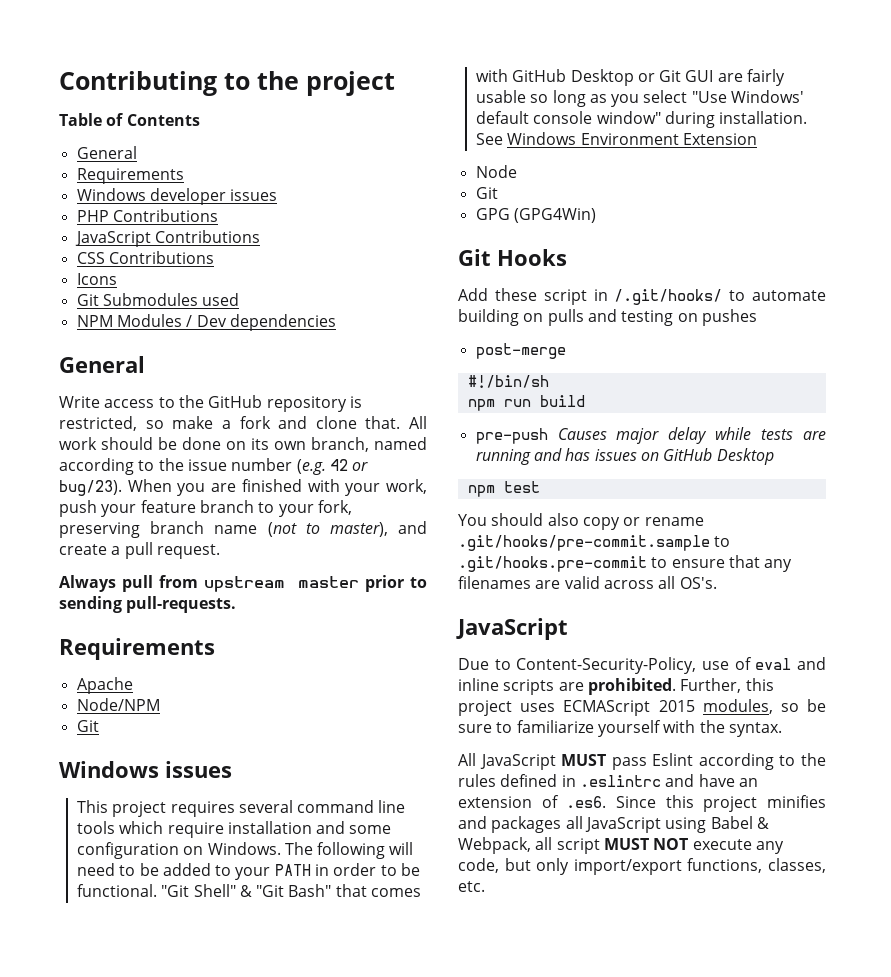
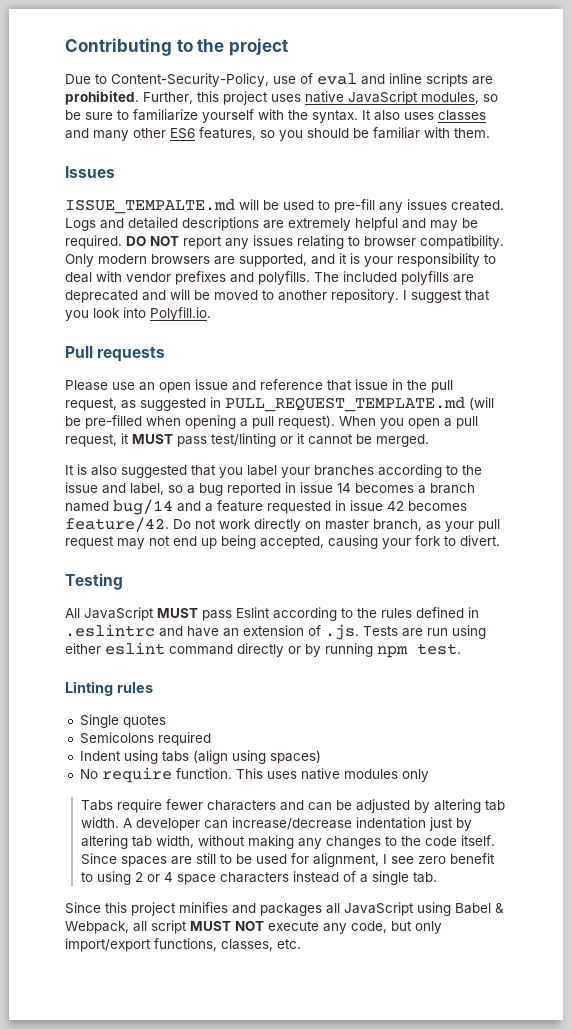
- Table of Contents
- General
- Requirements
- Windows developer issues
- PHP Contributions
- JavaScript Contributions
- CSS Contributions
- Icons
- Git Submodules used
- NPM Modules / Dev dependencies
- General
- Write access to the GitHub repository is restricted, so make a fork and clone that. All work should be done on its own branch, named according to the issue number (e.g. 42 or bug/23). When you are finished with your work, push your feature branch to your fork, preserving branch name (not to master), and create a pull request.
- Always pull from upstream master prior to sending pull-requests.
- Requirements
- Apache
- Node/NPM
- Git
- Windows issues
- This project requires several command line tools which require installation and some configuration on Windows. The following will need to be added to your PATH in order to be functional. "Git Shell" & "Git Bash" that comes with GitHub Desktop or Git GUI are fairly usable so long as you select "Use Windows' default console window" during installation. See Windows Environment Extension
- Node
- Git
- GPG (GPG4Win)
- Git Hooks
- Add these script in /.git/hooks/ to automate building on pulls and testing on pushes
- post-merge
- #!/bin/sh
- npm run build
- pre-push Causes major delay while tests are running and has issues on GitHub Desktop
- npm test
- You should also copy or rename .git/hooks/pre-commit.sample to .git/hooks.pre-commit to ensure that any filenames are valid across all OS's.
- JavaScript
- Further, this project uses ECMAScript 2015 modules, so be sure to familiarize yourself with the syntax.
+ Further, this project uses native JavaScript modules, so be sure to familiarize yourself with the syntax. It also uses classes and many other ES6 features, so you should be familiar with them.
+ Issues
+ ISSUE_TEMPALTE.md will be used to pre-fill any issues created. Logs and detailed descriptions are extremely helpful and may be required. DO NOT report any issues relating to browser compatibility. Only modern browsers are supported, and it is your responsibility to deal with vendor prefixes and polyfills. The included polyfills are deprecated and will be moved to another repository. I suggest that you look into Polyfill.io.
+ Pull requests
+ Please use an open issue and reference that issue in the pull request, as suggested in PULL_REQUEST_TEMPLATE.md (will be pre-filled when opening a pull request). When you open a pull request, it MUST pass test/linting or it cannot be merged.
+ It is also suggested that you label your branches according to the issue and label, so a bug reported in issue 14 becomes a branch named bug/14 and a feature requested in issue 42 becomes feature/42. Do not work directly on master branch, as your pull request may not end up being accepted, causing your fork to divert.
+ Testing
- All JavaScript MUST pass Eslint according to the rules defined in .eslintrc and have an extension of .es6. Since this project minifies and packages all JavaScript using Babel & Webpack, all script MUST NOT execute any code, but only import/export functions, classes, etc.
+ All JavaScript MUST pass Eslint according to the rules defined in .eslintrc and have an extension of .js. Tests are run using either eslint command directly or by running npm test.
+ Linting rules
+ Single quotes
+ Semicolons required
+ Indent using tabs (align using spaces)
+ No require function. This uses native modules only
+ Tabs require fewer characters and can be adjusted by altering tab width. A developer can increase/decrease indentation just by altering tab width, without making any changes to the code itself. Since spaces are still to be used for alignment, I see zero benefit to using 2 or 4 space characters instead of a single tab.
+ Since this project minifies and packages all JavaScript using Babel & Webpack, all script MUST NOT execute any code, but only import/export functions, classes, etc.

